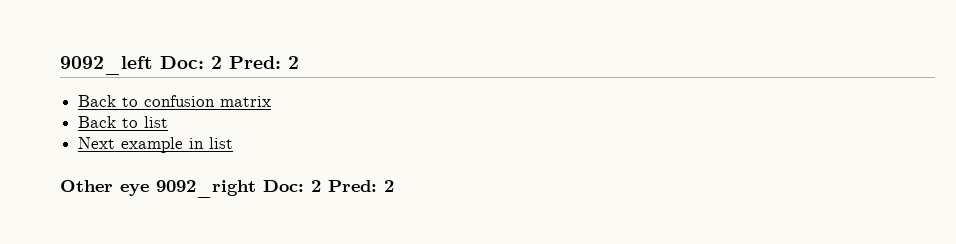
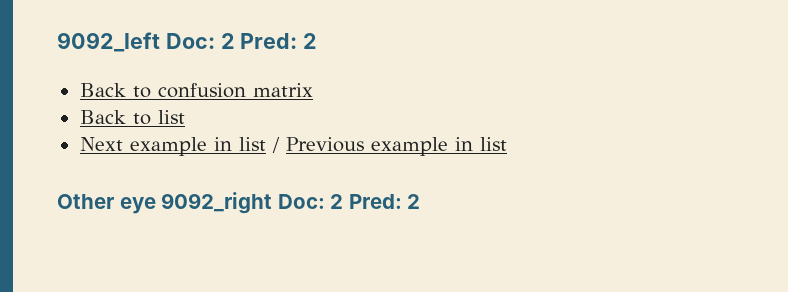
- Next example in list
+ Next example in list / Previous example in list

